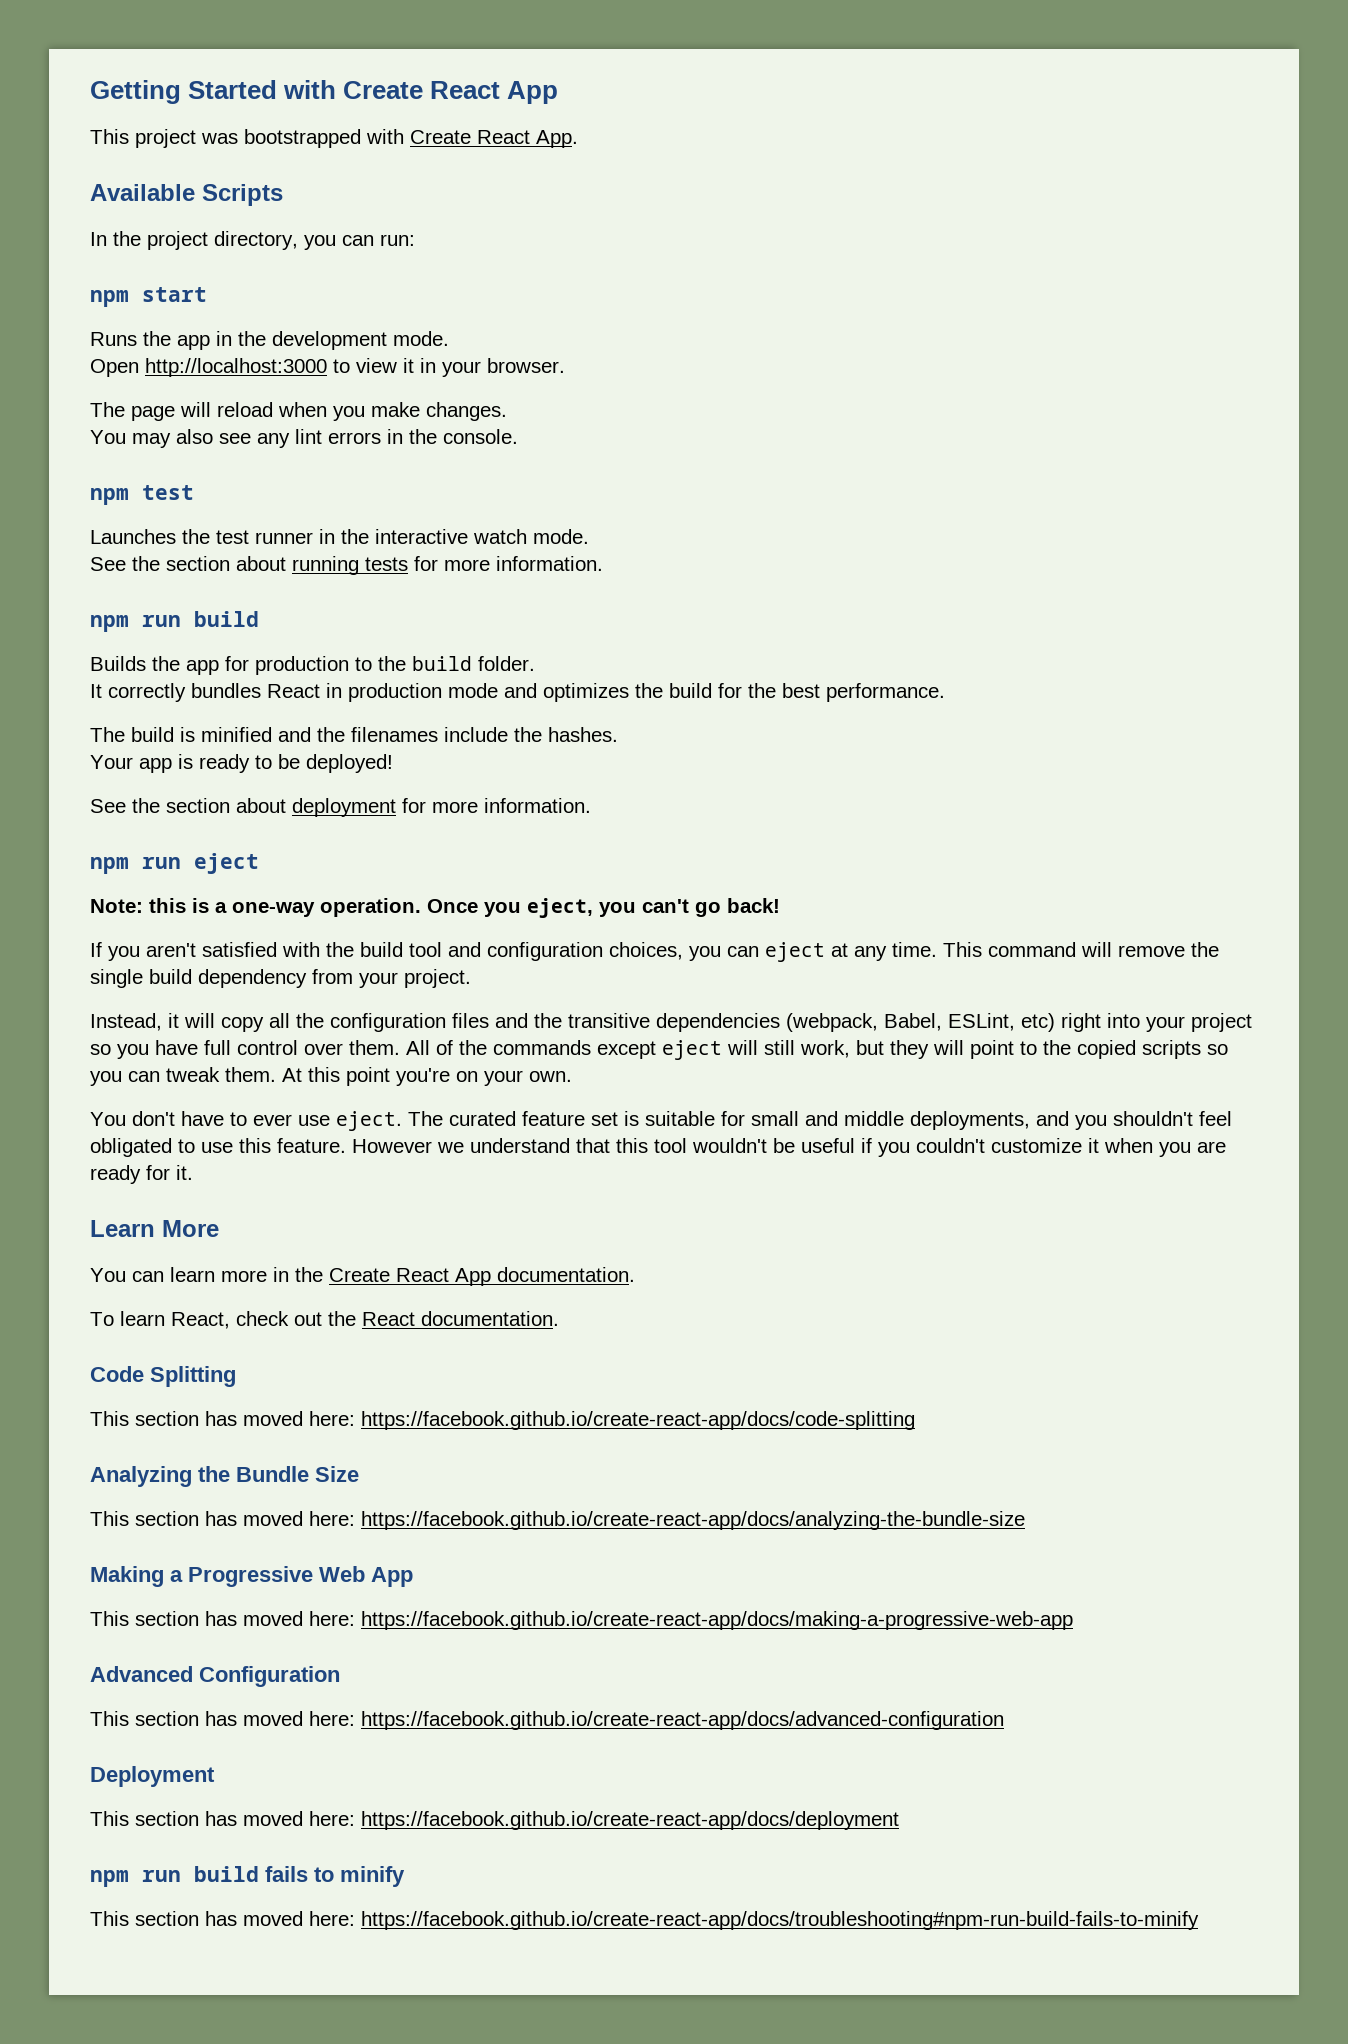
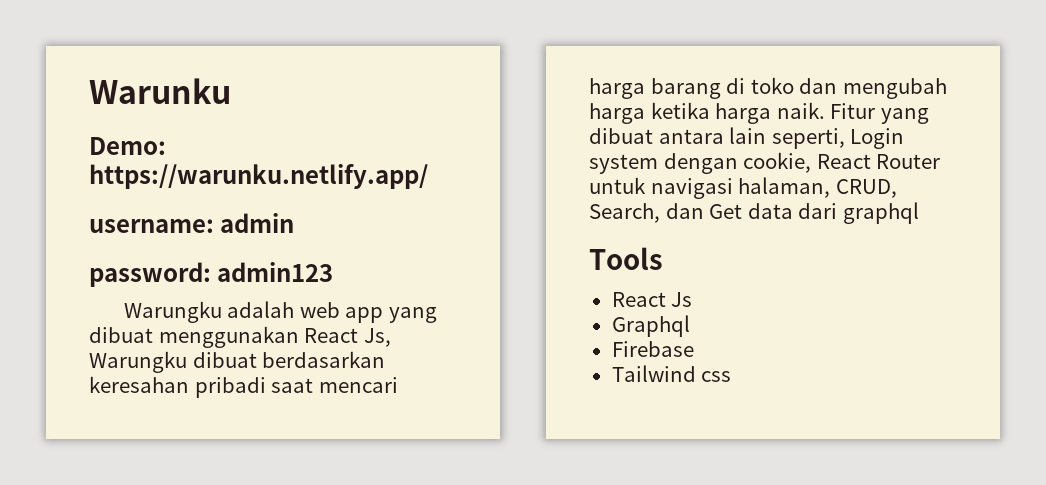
- Getting Started with Create React App
- This project was bootstrapped with Create React App.
- Available Scripts
- In the project directory, you can run:
- npm start
- Runs the app in the development mode.
- Open http://localhost:3000 to view it in your browser.
- The page will reload when you make changes.
- You may also see any lint errors in the console.
- npm test
- Launches the test runner in the interactive watch mode.
- See the section about running tests for more information.
- npm run build
- Builds the app for production to the build folder.
- It correctly bundles React in production mode and optimizes the build for the best performance.
- The build is minified and the filenames include the hashes.
- Your app is ready to be deployed!
- See the section about deployment for more information.
- npm run eject
- Note: this is a one-way operation. Once you eject, you can't go back!
- If you aren't satisfied with the build tool and configuration choices, you can eject at any time. This command will remove the single build dependency from your project.
- Instead, it will copy all the configuration files and the transitive dependencies (webpack, Babel, ESLint, etc) right into your project so you have full control over them. All of the commands except eject will still work, but they will point to the copied scripts so you can tweak them. At this point you're on your own.
- You don't have to ever use eject. The curated feature set is suitable for small and middle deployments, and you shouldn't feel obligated to use this feature. However we understand that this tool wouldn't be useful if you couldn't customize it when you are ready for it.
- Learn More
- You can learn more in the Create React App documentation.
- To learn React, check out the React documentation.
- Code Splitting
- This section has moved here: https://facebook.github.io/create-react-app/docs/code-splitting
- Analyzing the Bundle Size
- This section has moved here: https://facebook.github.io/create-react-app/docs/analyzing-the-bundle-size
- Making a Progressive Web App
- This section has moved here: https://facebook.github.io/create-react-app/docs/making-a-progressive-web-app
- Advanced Configuration
- This section has moved here: https://facebook.github.io/create-react-app/docs/advanced-configuration
- Deployment
- This section has moved here: https://facebook.github.io/create-react-app/docs/deployment
- npm run build fails to minify
- This section has moved here: https://facebook.github.io/create-react-app/docs/troubleshooting#npm-run-build-fails-to-minify
+ Warunku
+ Demo: https://warunku.netlify.app/
+ username: admin
+ password: admin123
+ Warungku adalah web app yang dibuat menggunakan React Js, Warungku dibuat berdasarkan keresahan pribadi saat mencari harga barang di toko dan mengubah harga ketika harga naik. Fitur yang dibuat antara lain seperti, Login system dengan cookie, React Router untuk navigasi halaman, CRUD, Search, dan Get data dari graphql
+ Tools
+ React Js
+ Graphql
+ Firebase
+ Tailwind css

